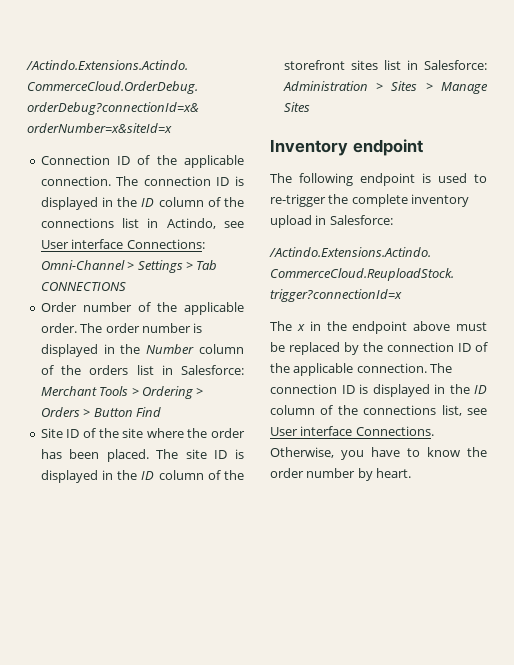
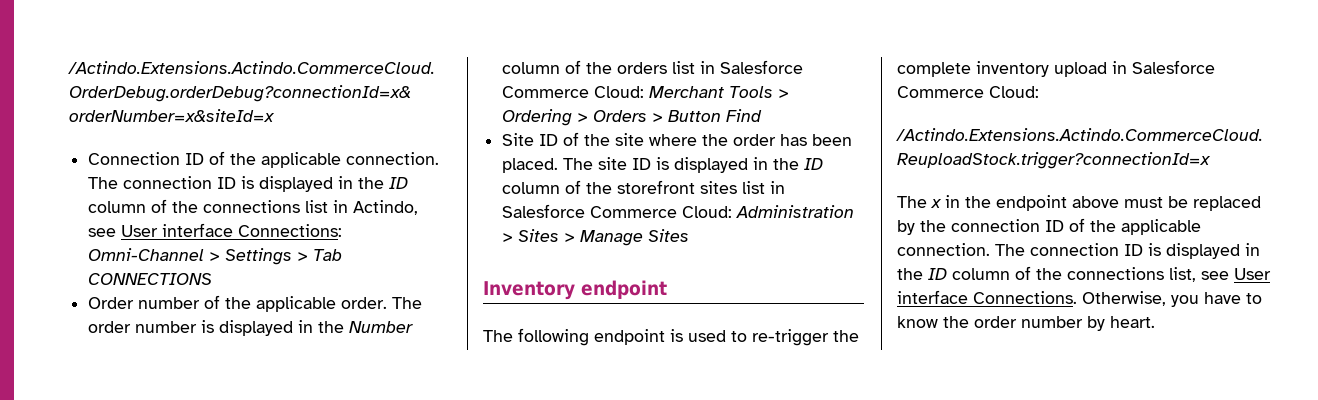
- The order number is displayed in the Number column of the orders list in Salesforce: Merchant Tools > Ordering > Orders > Button Find
+ The order number is displayed in the Number column of the orders list in Salesforce Commerce Cloud: Merchant Tools > Ordering > Orders > Button Find
- The site ID is displayed in the ID column of the storefront sites list in Salesforce: Administration > Sites > Manage Sites
+ The site ID is displayed in the ID column of the storefront sites list in Salesforce Commerce Cloud: Administration > Sites > Manage Sites
- The following endpoint is used to re-trigger the complete inventory upload in Salesforce:
+ The following endpoint is used to re-trigger the complete inventory upload in Salesforce Commerce Cloud:

